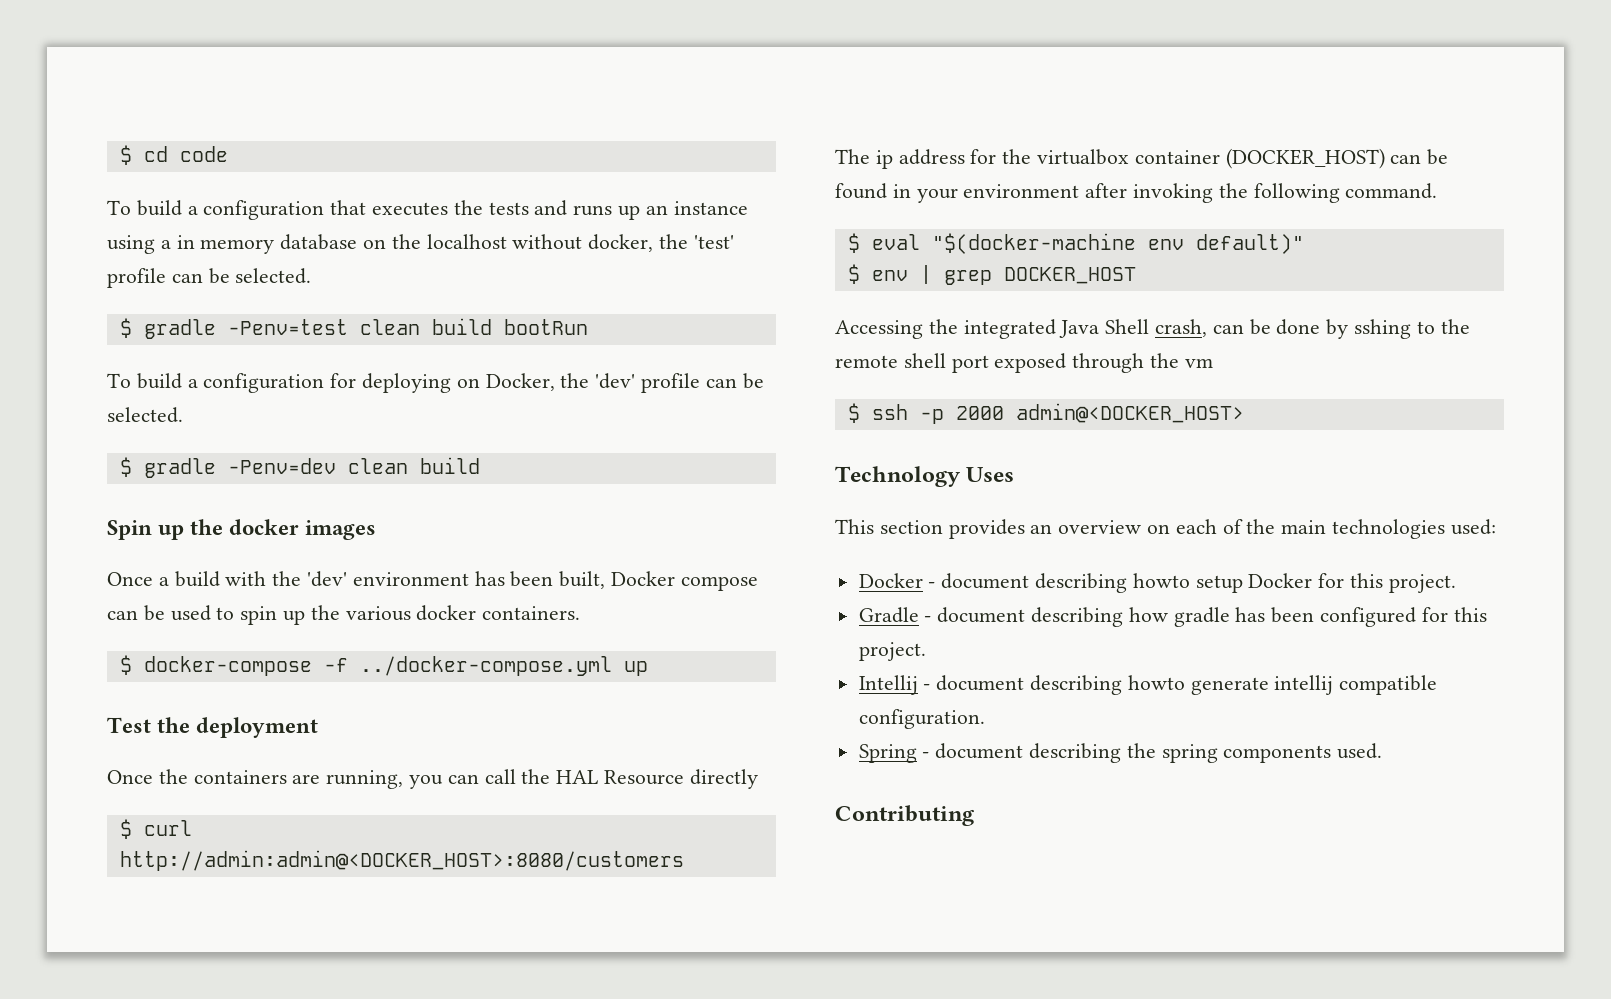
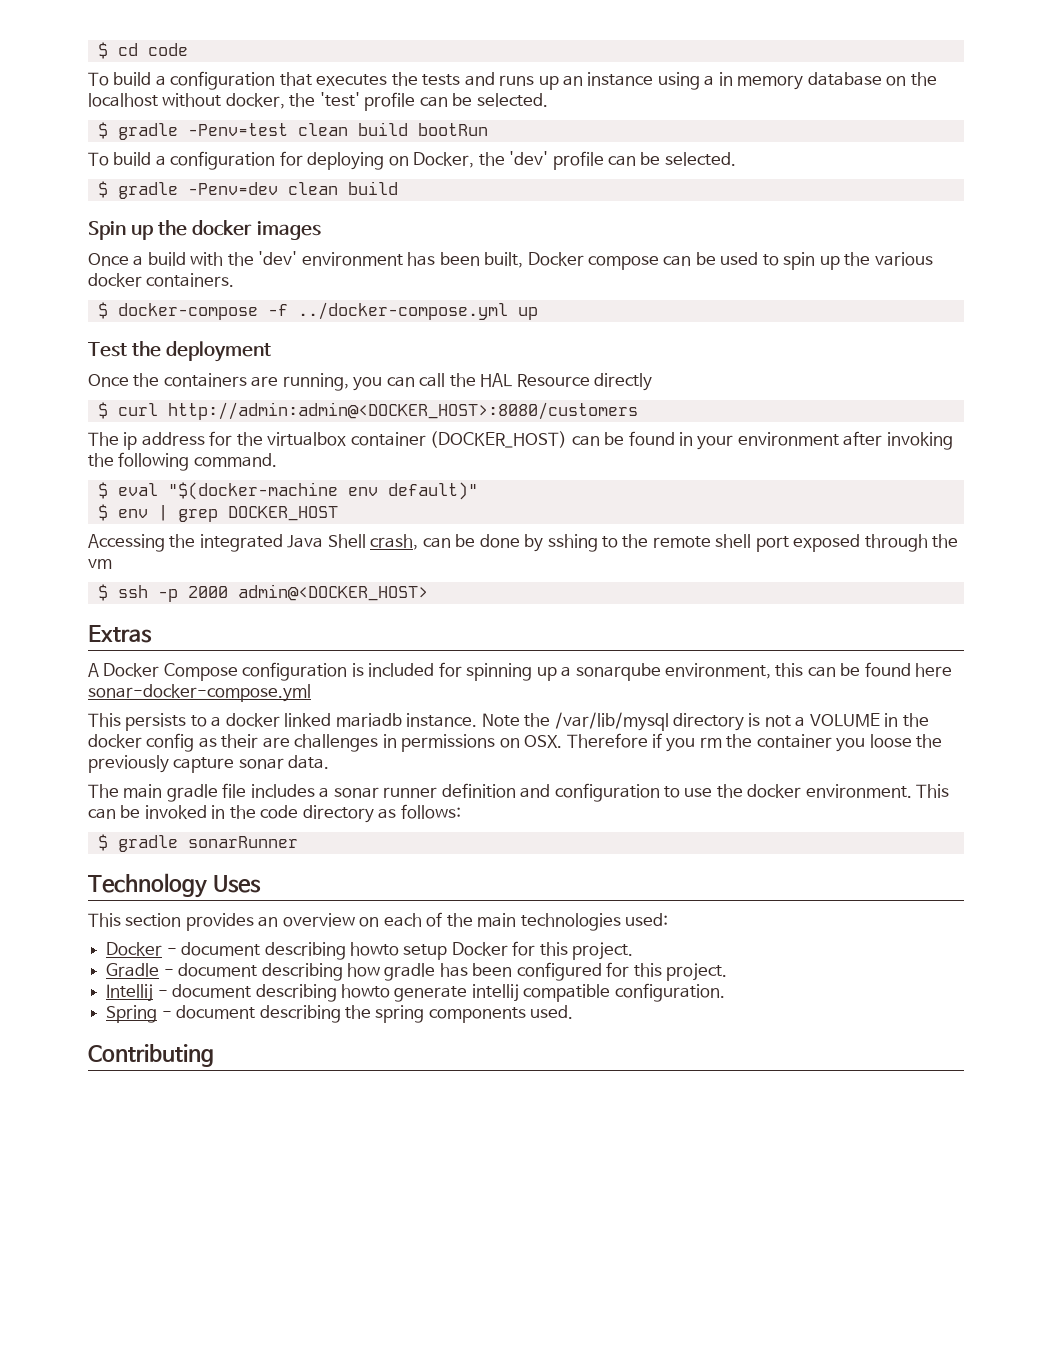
+ Extras
+ A Docker Compose configuration is included for spinning up a sonarqube environment, this can be found here sonar-docker-compose.yml
+ This persists to a docker linked mariadb instance. Note the /var/lib/mysql directory is not a VOLUME in the docker config as their are challenges in permissions on OSX. Therefore if you rm the container you loose the previously capture sonar data.
+ The main gradle file includes a sonar runner definition and configuration to use the docker environment. This can be invoked in the code directory as follows:
+ $ gradle sonarRunner

